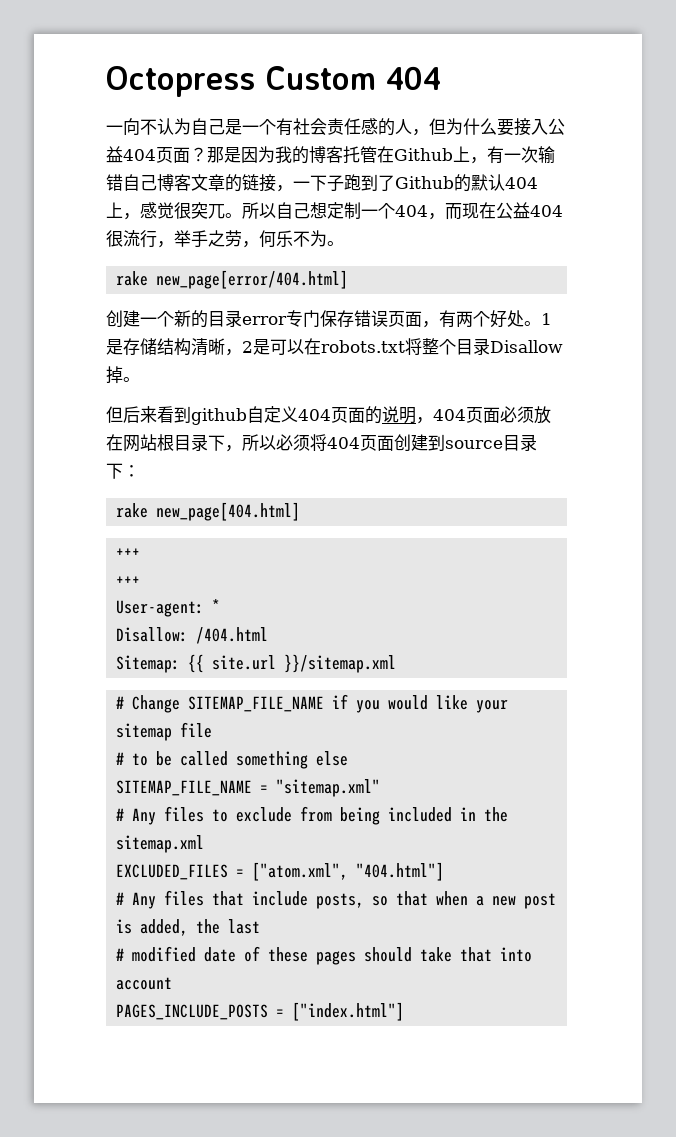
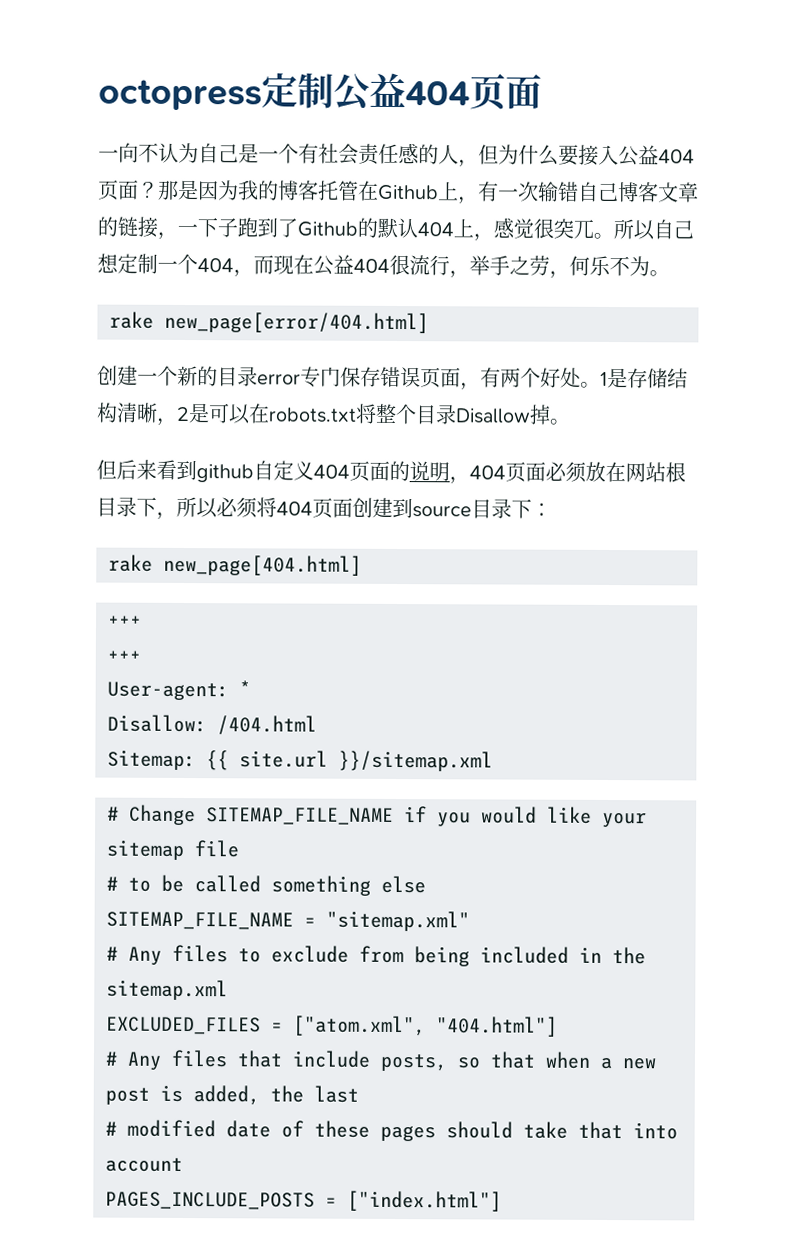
- Octopress Custom 404
+ octopress定制公益404页面

